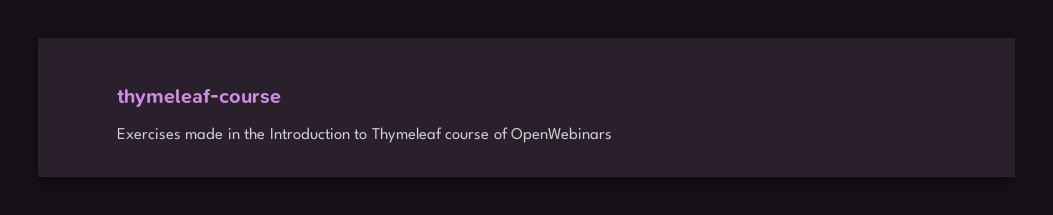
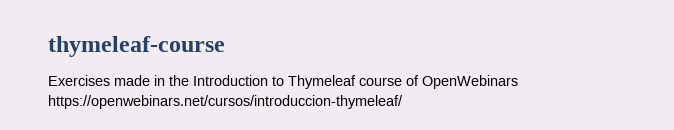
- Exercises made in the Introduction to Thymeleaf course of OpenWebinars
+ Exercises made in the Introduction to Thymeleaf course of OpenWebinars https://openwebinars.net/cursos/introduccion-thymeleaf/

